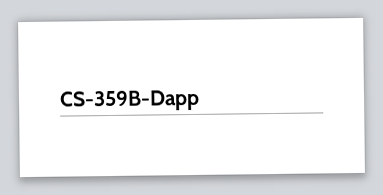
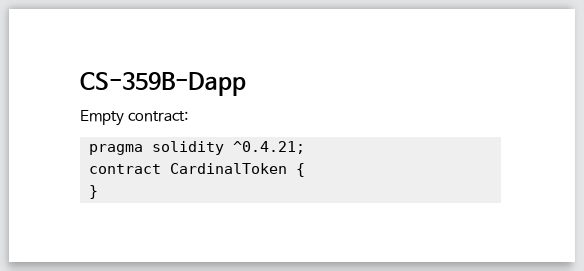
+ Empty contract:
+ pragma solidity ^0.4.21;
+ contract CardinalToken {
+ }

